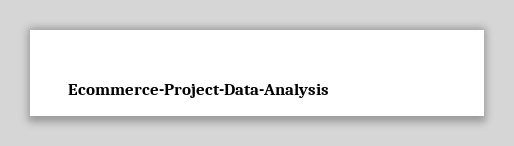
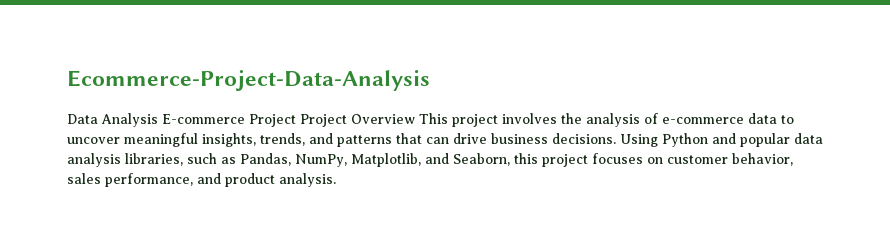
+ Data Analysis E-commerce Project Project Overview This project involves the analysis of e-commerce data to uncover meaningful insights, trends, and patterns that can drive business decisions. Using Python and popular data analysis libraries, such as Pandas, NumPy, Matplotlib, and Seaborn, this project focuses on customer behavior, sales performance, and product analysis.

